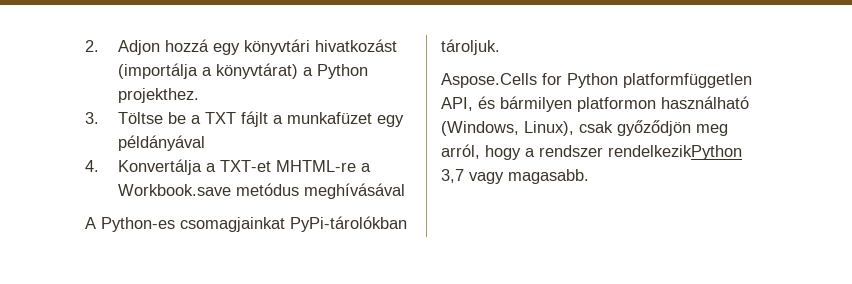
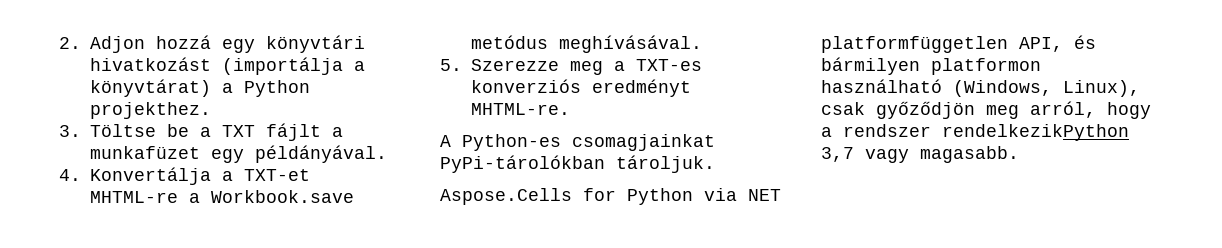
- 3. Töltse be a TXT fájlt a munkafüzet egy példányával
+ 3. Töltse be a TXT fájlt a munkafüzet egy példányával.
- 4. Konvertálja a TXT-et MHTML-re a Workbook.save metódus meghívásával
+ 4. Konvertálja a TXT-et MHTML-re a Workbook.save metódus meghívásával.
+ 5. Szerezze meg a TXT-es konverziós eredményt MHTML-re.
- Aspose.Cells for Python platformfüggetlen API, és bármilyen platformon használható (Windows, Linux), csak győződjön meg arról, hogy a rendszer rendelkezikPython 3,7 vagy magasabb.
+ Aspose.Cells for Python via NET platformfüggetlen API, és bármilyen platformon használható (Windows, Linux), csak győződjön meg arról, hogy a rendszer rendelkezikPython 3,7 vagy magasabb.

